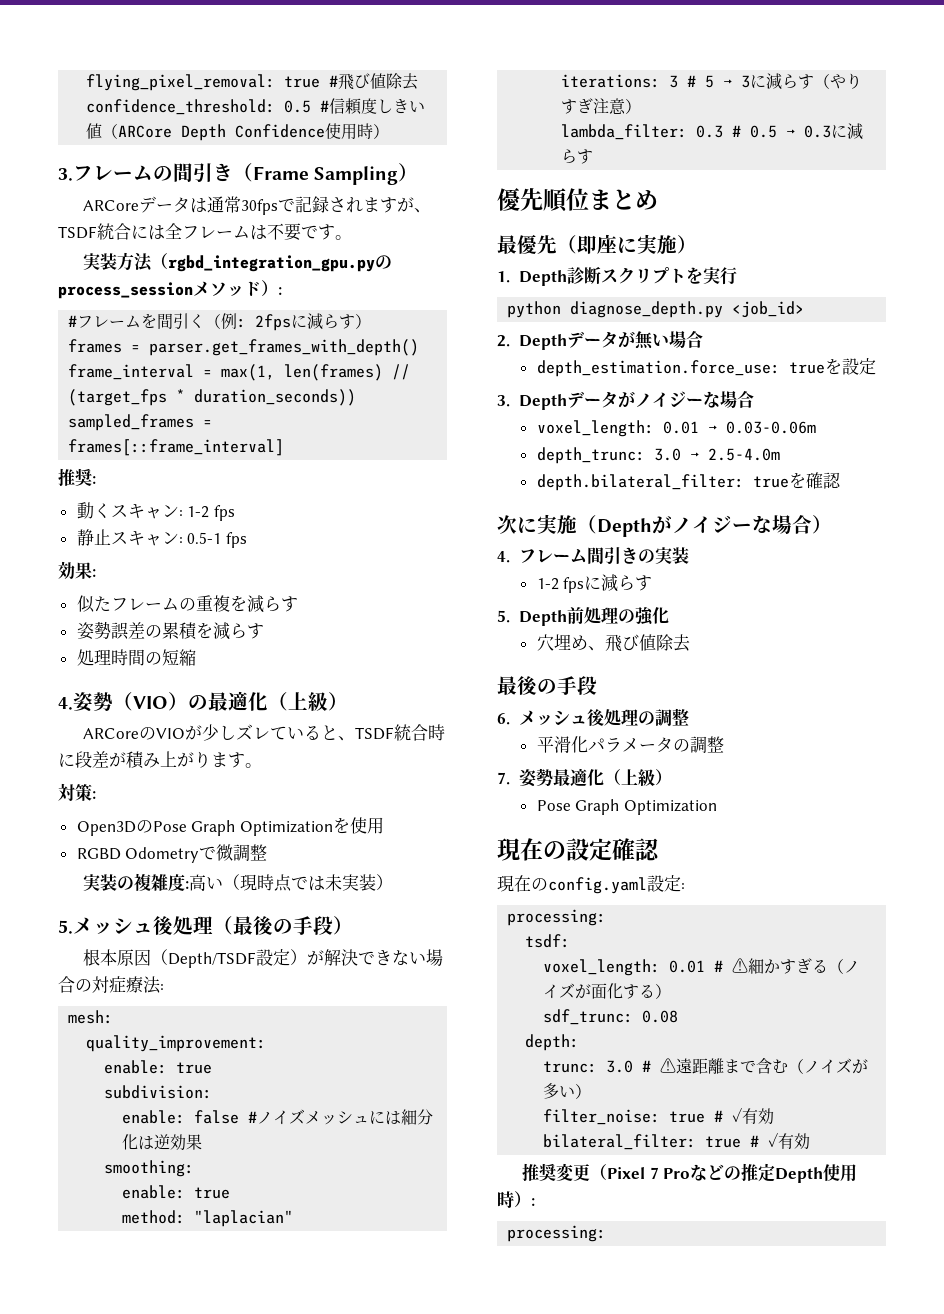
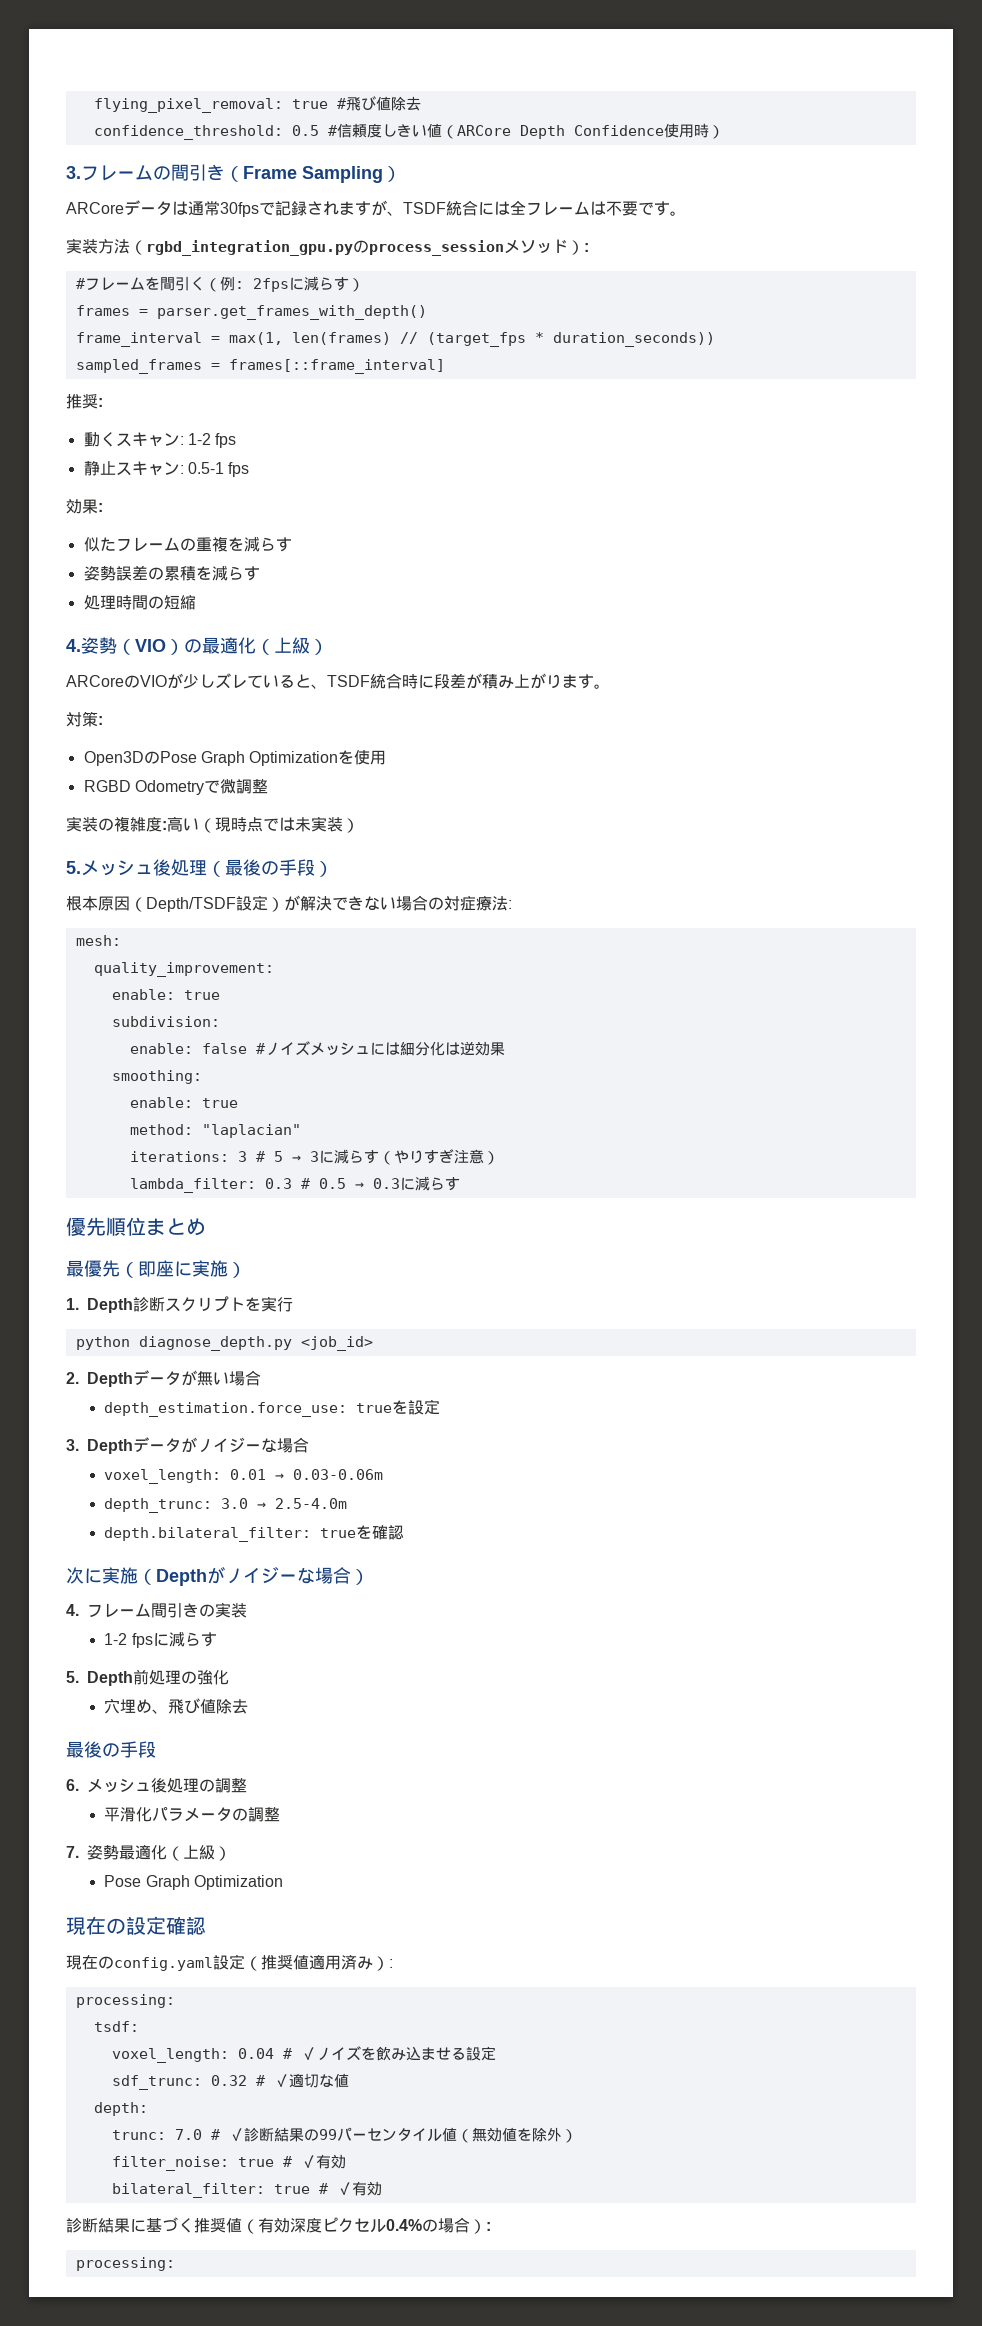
- 現在のconfig.yaml設定:
+ 現在のconfig.yaml設定（推奨値適用済み）:
- voxel_length: 0.01 # ⚠細かすぎる（ノイズが面化する）
- sdf_trunc: 0.08
+ voxel_length: 0.04 # ✓ノイズを飲み込ませる設定
+ sdf_trunc: 0.32 # ✓適切な値
  depth:
- trunc: 3.0 # ⚠遠距離まで含む（ノイズが多い）
+ trunc: 7.0 # ✓診断結果の99パーセンタイル値（無効値を除外）
- 推奨変更（Pixel 7 Proなどの推定Depth使用時）:
+ 診断結果に基づく推奨値（有効深度ピクセル0.4%の場合）:

